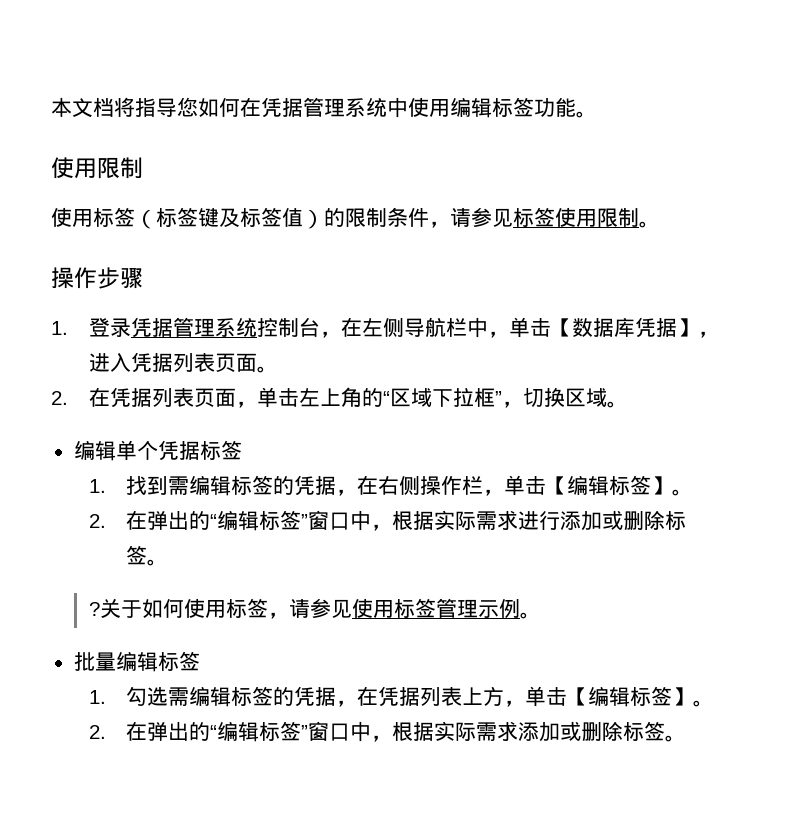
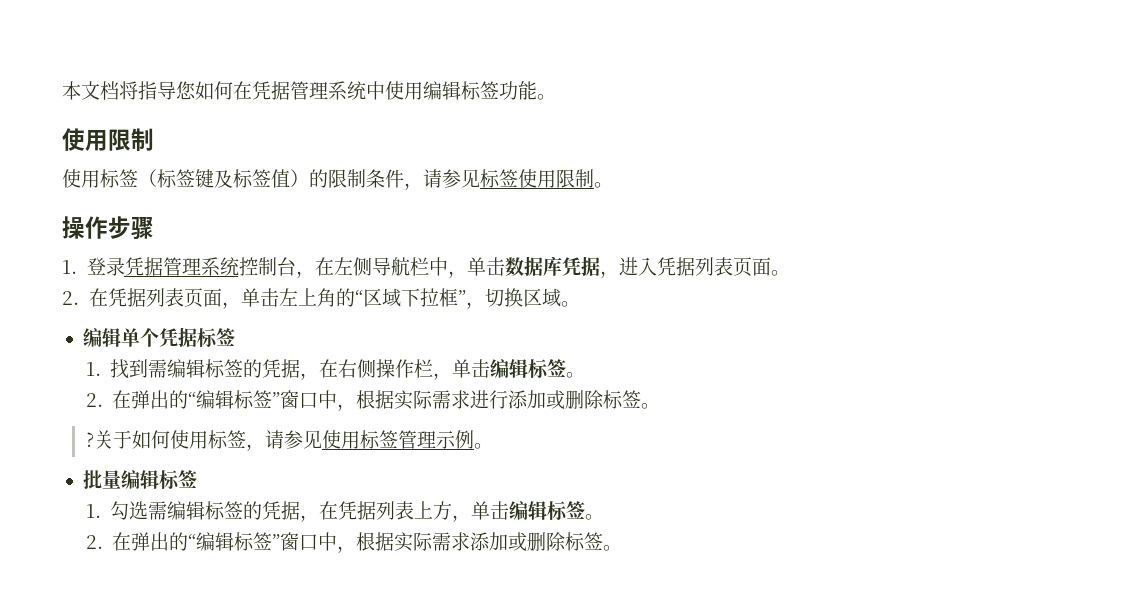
- 1.登录凭据管理系统控制台，在左侧导航栏中，单击【数据库凭据】，进入凭据列表页面。
+ 1.登录凭据管理系统控制台，在左侧导航栏中，单击数据库凭据，进入凭据列表页面。
- 1.找到需编辑标签的凭据，在右侧操作栏，单击【编辑标签】。
+ 1.找到需编辑标签的凭据，在右侧操作栏，单击编辑标签。
- 1.勾选需编辑标签的凭据，在凭据列表上方，单击【编辑标签】。
+ 1.勾选需编辑标签的凭据，在凭据列表上方，单击编辑标签。

